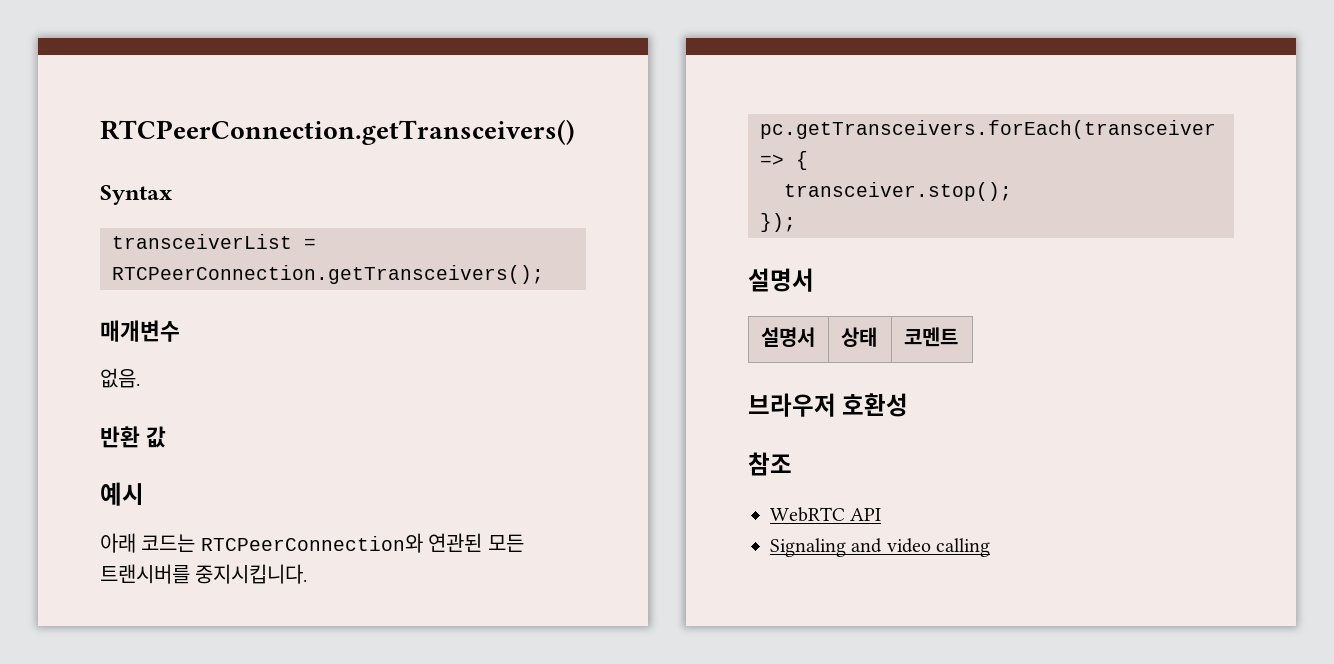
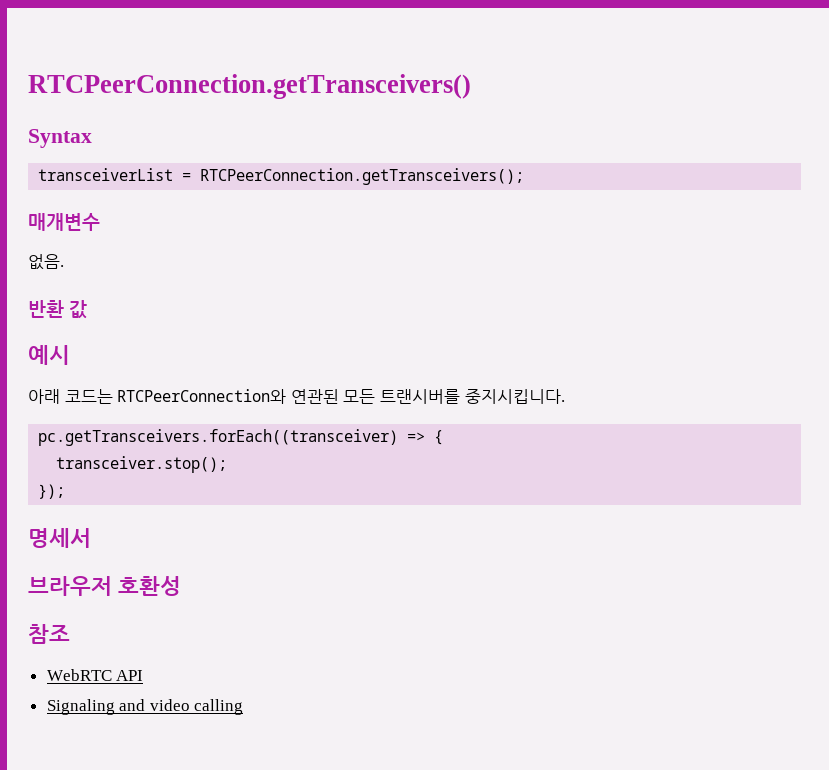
- pc.getTransceivers.forEach(transceiver => {
+ pc.getTransceivers.forEach((transceiver) => {
  });
- 설명서
- 설명서 | 상태 | 코멘트
+ 명세서

